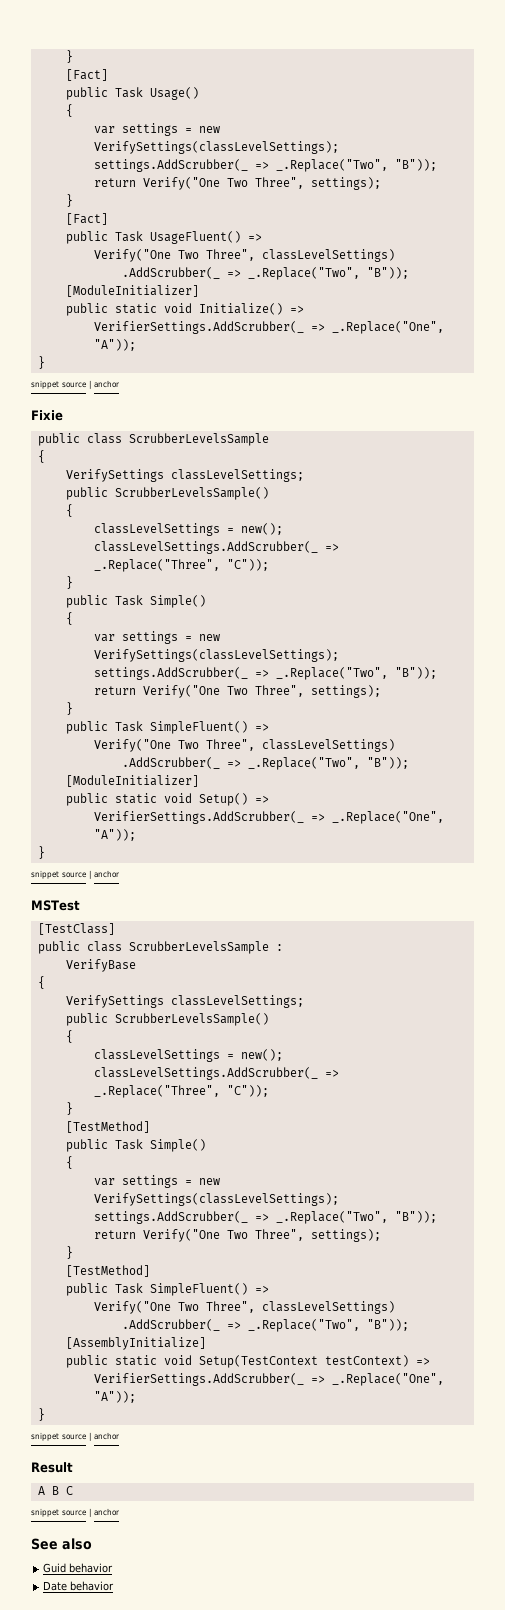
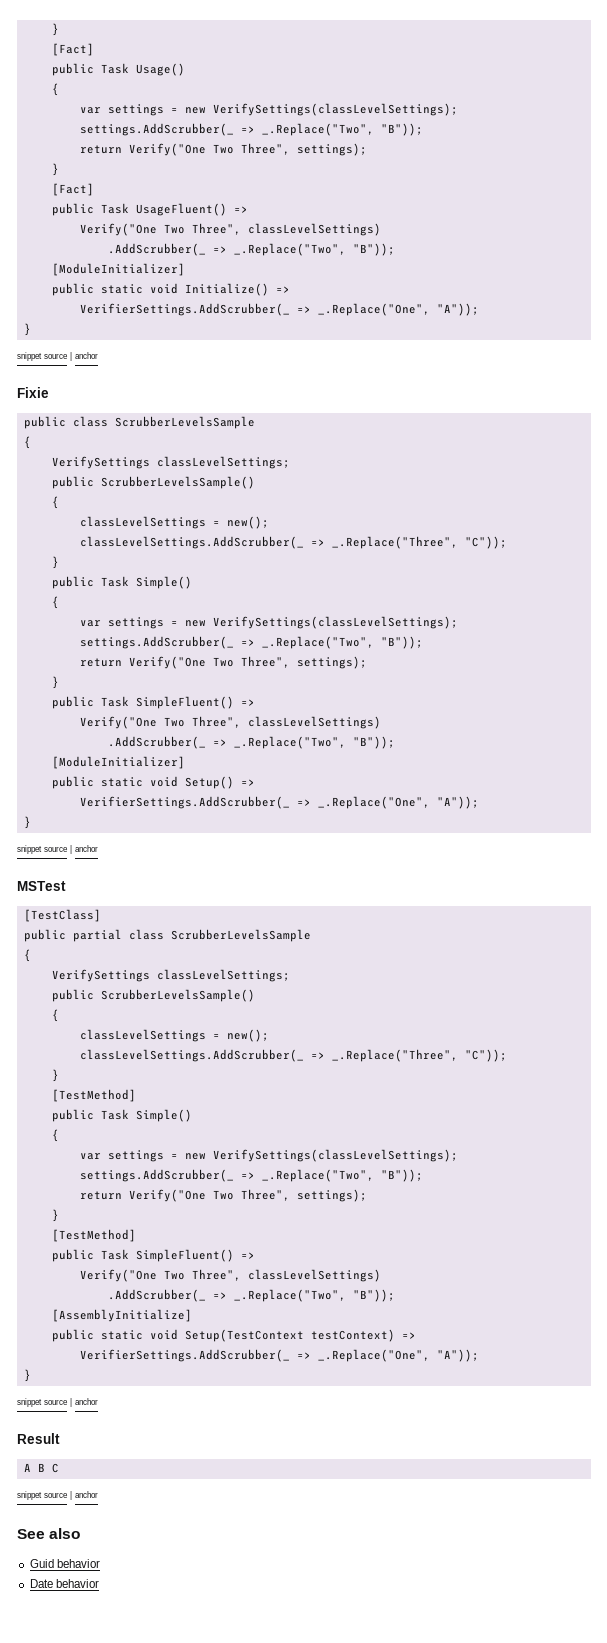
- public class ScrubberLevelsSample :
- VerifyBase
+ public partial class ScrubberLevelsSample

